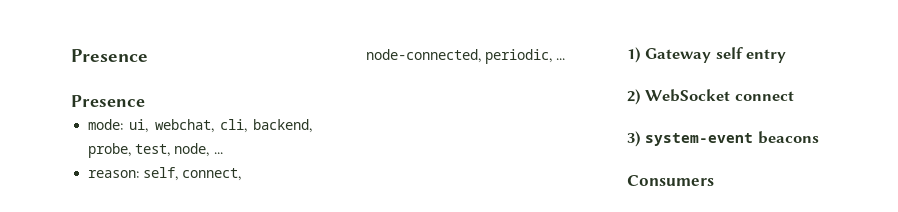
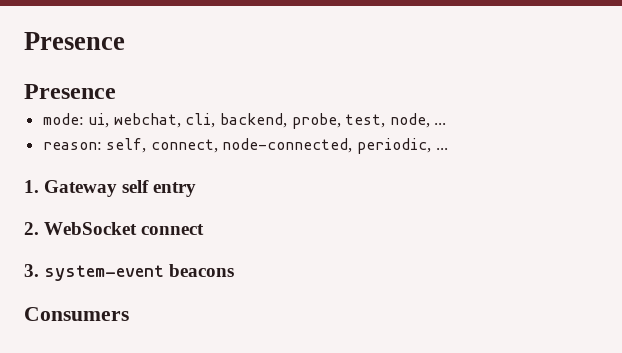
- 1) Gateway self entry
+ 1. Gateway self entry
- 2) WebSocket connect
+ 2. WebSocket connect
- 3) system-event beacons
+ 3. system-event beacons

